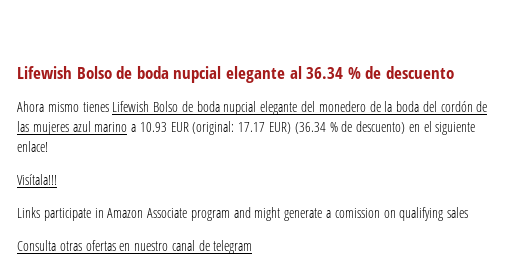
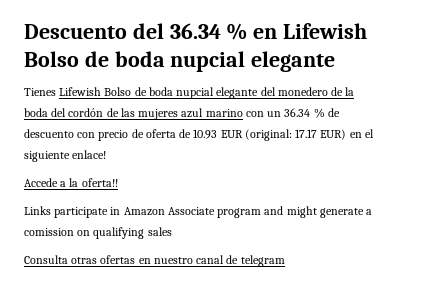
- Lifewish Bolso de boda nupcial elegante al 36.34 % de descuento
- Ahora mismo tienes Lifewish Bolso de boda nupcial elegante del monedero de la boda del cordón de las mujeres azul marino a 10.93 EUR (original: 17.17 EUR) (36.34 % de descuento) en el siguiente enlace!
+ Descuento del 36.34 % en Lifewish Bolso de boda nupcial elegante
+ Tienes Lifewish Bolso de boda nupcial elegante del monedero de la boda del cordón de las mujeres azul marino con un 36.34 % de descuento con precio de oferta de 10.93 EUR (original: 17.17 EUR) en el siguiente enlace!
- Visítala!!!
+ Accede a la oferta!!

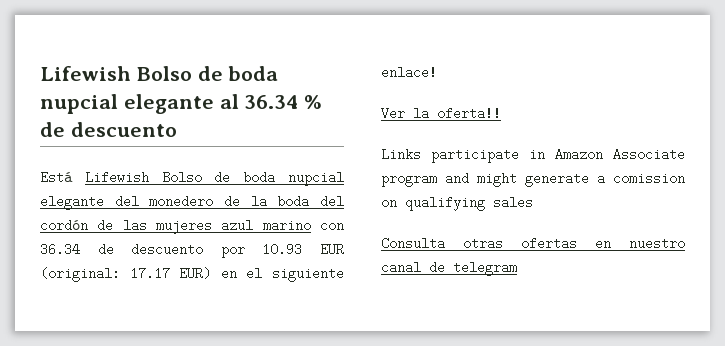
- Descuento del 36.34 % en Lifewish Bolso de boda nupcial elegante
- Tienes Lifewish Bolso de boda nupcial elegante del monedero de la boda del cordón de las mujeres azul marino con un 36.34 % de descuento con precio de oferta de 10.93 EUR (original: 17.17 EUR) en el siguiente enlace!
+ Lifewish Bolso de boda nupcial elegante al 36.34 % de descuento
+ Está Lifewish Bolso de boda nupcial elegante del monedero de la boda del cordón de las mujeres azul marino con 36.34 de descuento por 10.93 EUR (original: 17.17 EUR) en el siguiente enlace!
- Accede a la oferta!!
+ Ver la oferta!!

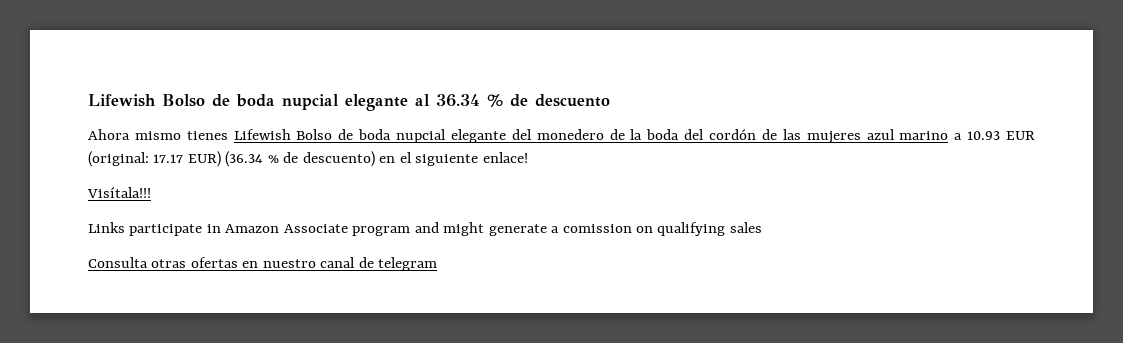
- Está Lifewish Bolso de boda nupcial elegante del monedero de la boda del cordón de las mujeres azul marino con 36.34 de descuento por 10.93 EUR (original: 17.17 EUR) en el siguiente enlace!
+ Ahora mismo tienes Lifewish Bolso de boda nupcial elegante del monedero de la boda del cordón de las mujeres azul marino a 10.93 EUR (original: 17.17 EUR) (36.34 % de descuento) en el siguiente enlace!
- Ver la oferta!!
+ Visítala!!!

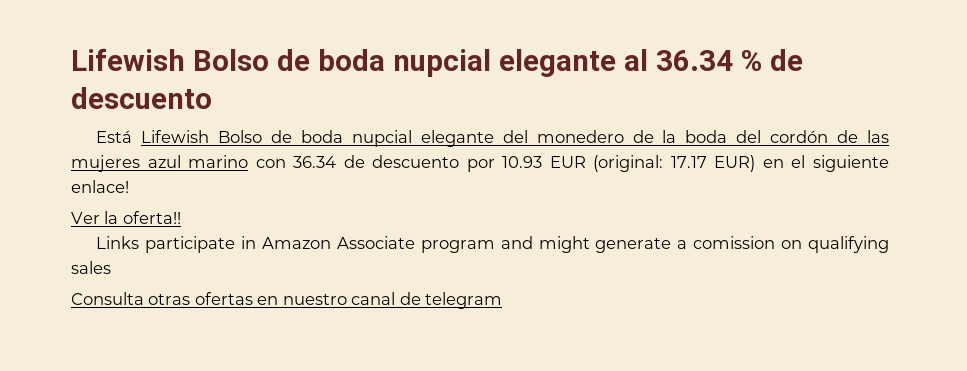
- Ahora mismo tienes Lifewish Bolso de boda nupcial elegante del monedero de la boda del cordón de las mujeres azul marino a 10.93 EUR (original: 17.17 EUR) (36.34 % de descuento) en el siguiente enlace!
+ Está Lifewish Bolso de boda nupcial elegante del monedero de la boda del cordón de las mujeres azul marino con 36.34 de descuento por 10.93 EUR (original: 17.17 EUR) en el siguiente enlace!
- Visítala!!!
+ Ver la oferta!!

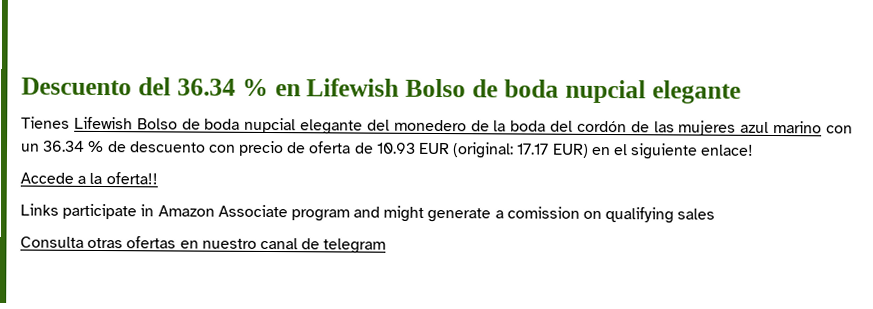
- Lifewish Bolso de boda nupcial elegante al 36.34 % de descuento
- Está Lifewish Bolso de boda nupcial elegante del monedero de la boda del cordón de las mujeres azul marino con 36.34 de descuento por 10.93 EUR (original: 17.17 EUR) en el siguiente enlace!
+ Descuento del 36.34 % en Lifewish Bolso de boda nupcial elegante
+ Tienes Lifewish Bolso de boda nupcial elegante del monedero de la boda del cordón de las mujeres azul marino con un 36.34 % de descuento con precio de oferta de 10.93 EUR (original: 17.17 EUR) en el siguiente enlace!
- Ver la oferta!!
+ Accede a la oferta!!

